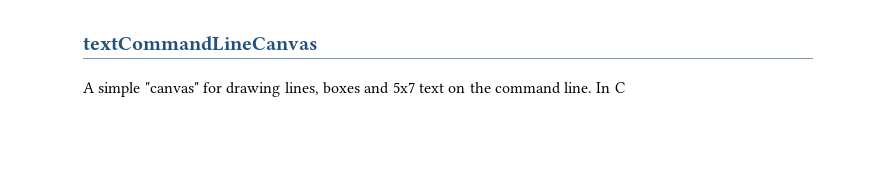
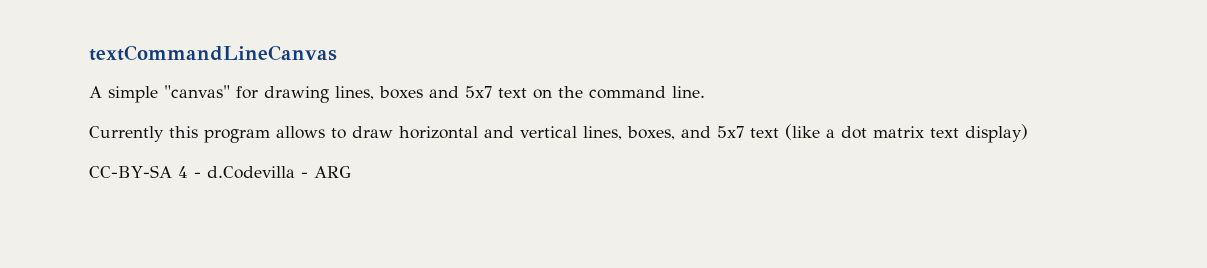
- A simple "canvas" for drawing lines, boxes and 5x7 text on the command line. In C
+ A simple "canvas" for drawing lines, boxes and 5x7 text on the command line.
+ Currently this program allows to draw horizontal and vertical lines, boxes, and 5x7 text (like a dot matrix text display)
+ CC-BY-SA 4 - d.Codevilla - ARG

